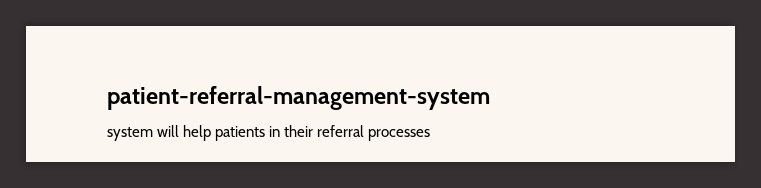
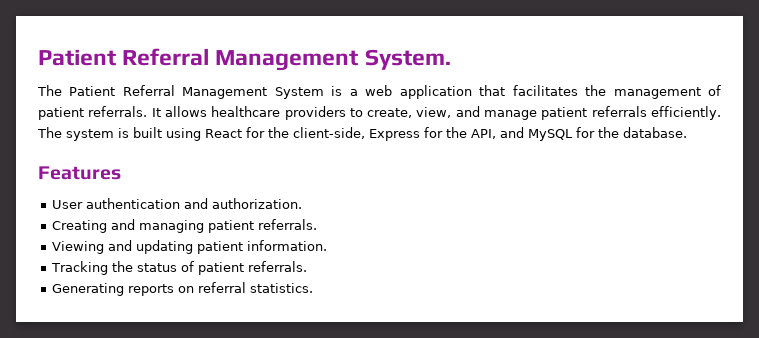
- patient-referral-management-system
- system will help patients in their referral processes
+ Patient Referral Management System.
+ The Patient Referral Management System is a web application that facilitates the management of patient referrals. It allows healthcare providers to create, view, and manage patient referrals efficiently. The system is built using React for the client-side, Express for the API, and MySQL for the database.
+ Features
+ User authentication and authorization.
+ Creating and managing patient referrals.
+ Viewing and updating patient information.
+ Tracking the status of patient referrals.
+ Generating reports on referral statistics.

